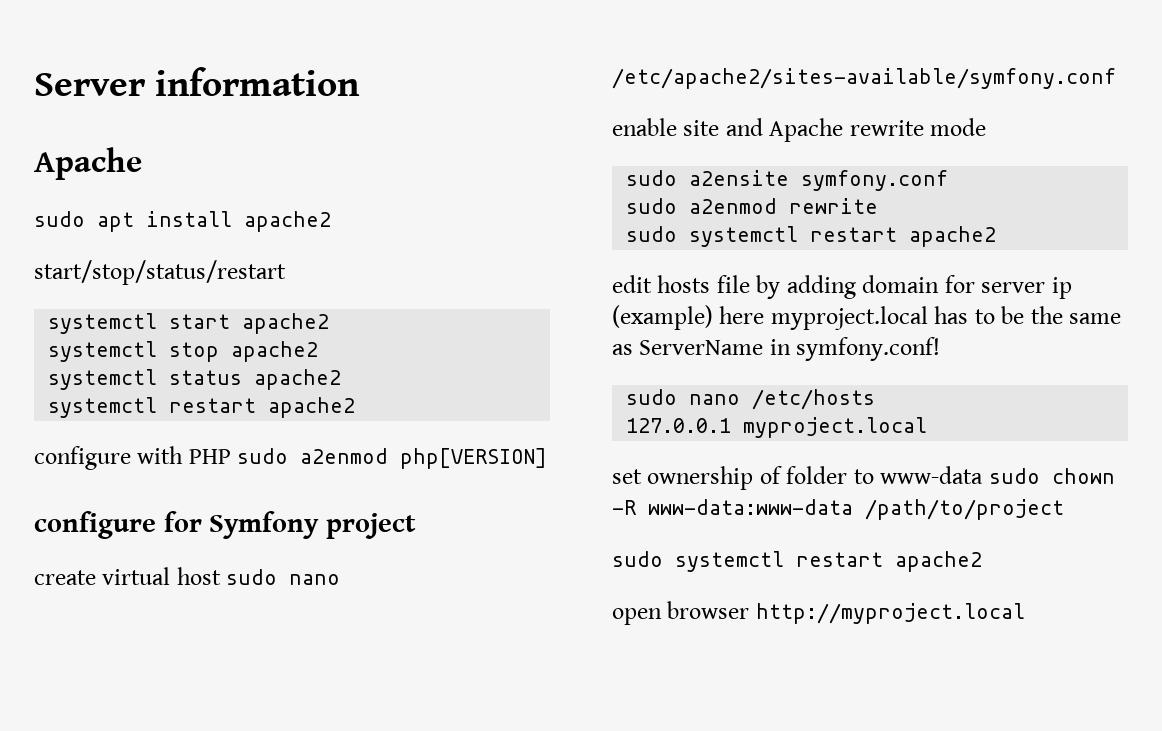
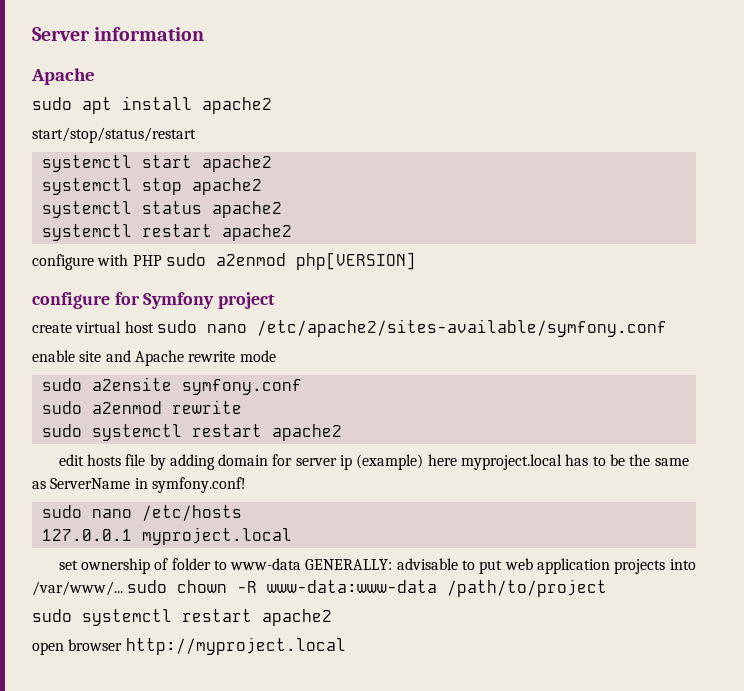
- set ownership of folder to www-data sudo chown -R www-data:www-data /path/to/project
+ set ownership of folder to www-data GENERALLY: advisable to put web application projects into /var/www/... sudo chown -R www-data:www-data /path/to/project

